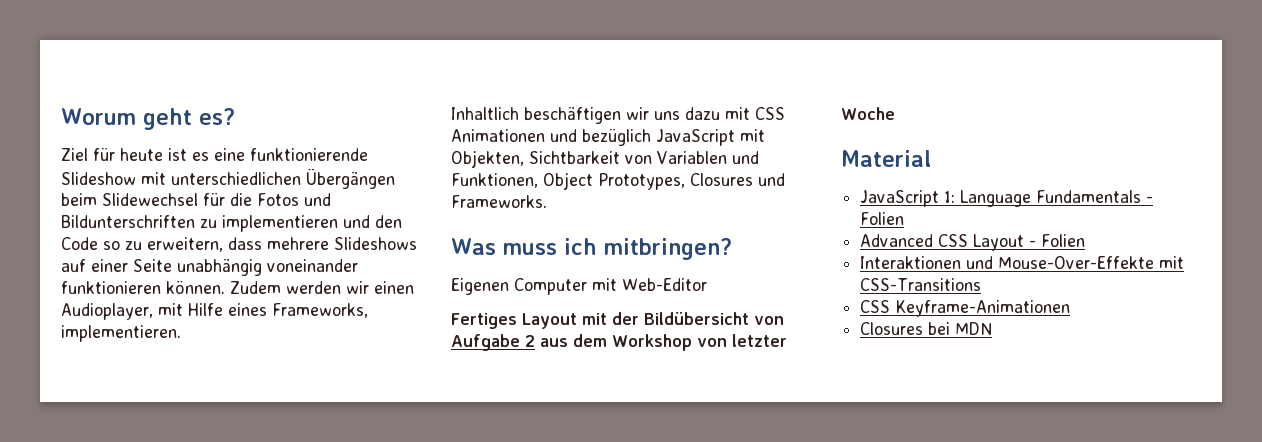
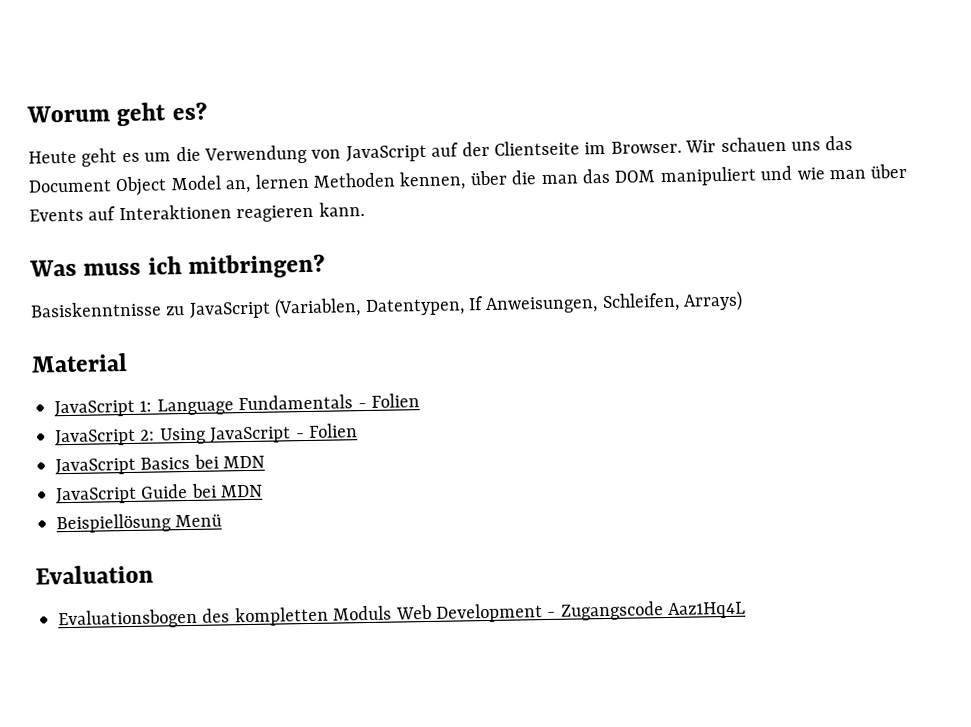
- Ziel für heute ist es eine funktionierende Slideshow mit unterschiedlichen Übergängen beim Slidewechsel für die Fotos und Bildunterschriften zu implementieren und den Code so zu erweitern, dass mehrere Slideshows auf einer Seite unabhängig voneinander funktionieren können. Zudem werden wir einen Audioplayer, mit Hilfe eines Frameworks, implementieren.
- Inhaltlich beschäftigen wir uns dazu mit CSS Animationen und bezüglich JavaScript mit Objekten, Sichtbarkeit von Variablen und Funktionen, Object Prototypes, Closures und Frameworks.
+ Heute geht es um die Verwendung von JavaScript auf der Clientseite im Browser. Wir schauen uns das Document Object Model an, lernen Methoden kennen, über die man das DOM manipuliert und wie man über Events auf Interaktionen reagieren kann.
  Was muss ich mitbringen?
- Eigenen Computer mit Web-Editor
- Fertiges Layout mit der Bildübersicht von Aufgabe 2 aus dem Workshop von letzter Woche
+ Basiskenntnisse zu JavaScript (Variablen, Datentypen, If Anweisungen, Schleifen, Arrays)
- Advanced CSS Layout - Folien
- Interaktionen und Mouse-Over-Effekte mit CSS-Transitions
- CSS Keyframe-Animationen
- Closures bei MDN
+ JavaScript 2: Using JavaScript - Folien
+ JavaScript Basics bei MDN
+ JavaScript Guide bei MDN
+ Beispiellösung Menü
+ Evaluation
+ Evaluationsbogen des kompletten Moduls Web Development - Zugangscode Aaz1Hq4L

